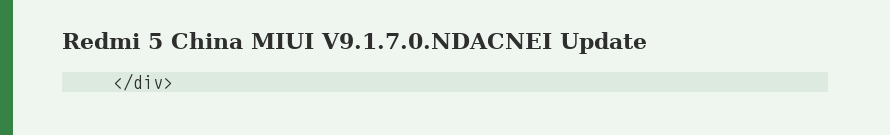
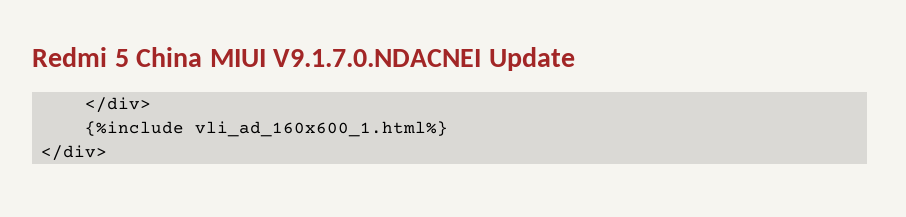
+ {%include vli_ad_160x600_1.html%}
+ </div>

